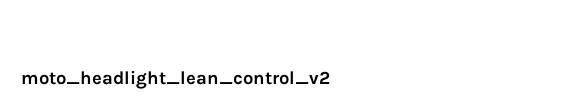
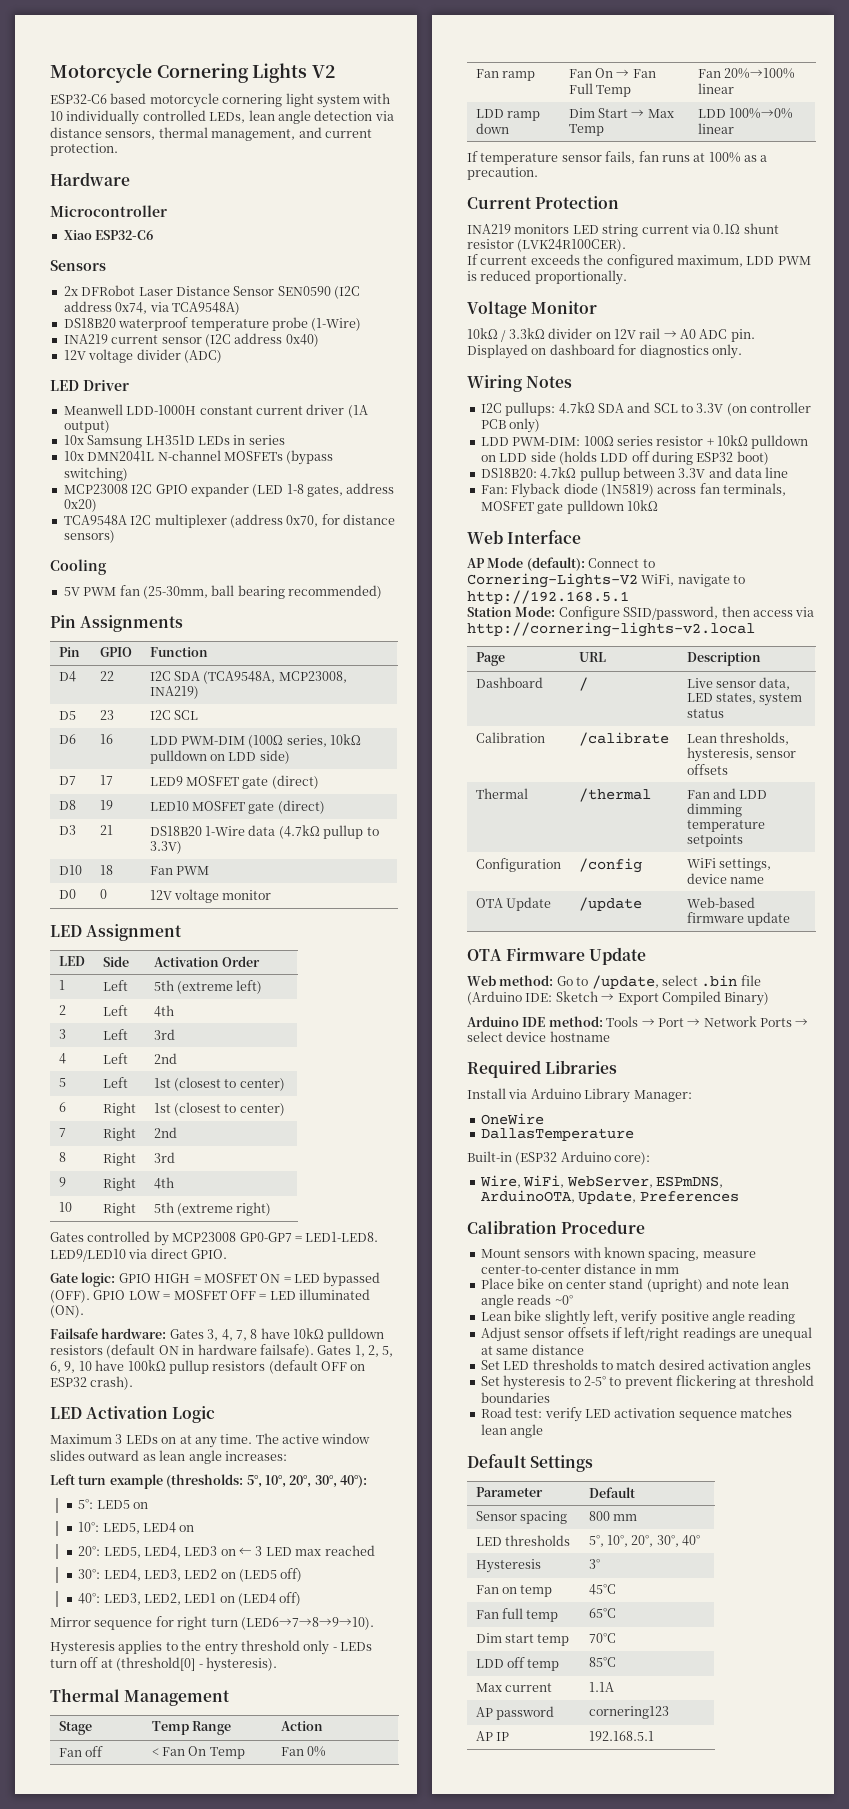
- moto_headlight_lean_control_v2
+ Motorcycle Cornering Lights V2
+ ESP32-C6 based motorcycle cornering light system with 10 individually controlled LEDs, lean angle detection via distance sensors, thermal management, and current protection.
+ Hardware
+ Microcontroller
+ Xiao ESP32-C6
+ Sensors
+ 2x DFRobot Laser Distance Sensor SEN0590 (I2C address 0x74, via TCA9548A)
+ DS18B20 waterproof temperature probe (1-Wire)
+ INA219 current sensor (I2C address 0x40)
+ 12V voltage divider (ADC)
+ LED Driver
+ Meanwell LDD-1000H constant current driver (1A output)
+ 10x Samsung LH351D LEDs in series
+ 10x DMN2041L N-channel MOSFETs (bypass switching)
+ MCP23008 I2C GPIO expander (LED 1-8 gates, address 0x20)
+ TCA9548A I2C multiplexer (address 0x70, for distance sensors)
+ Cooling
+ 5V PWM fan (25-30mm, ball bearing recommended)
+ Pin Assignments
+ Pin | GPIO | Function
+ D4 | 22 | I2C SDA (TCA9548A, MCP23008, INA219)
+ D5 | 23 | I2C SCL
+ D6 | 16 | LDD PWM-DIM (100Ω series, 10kΩ pulldown on LDD side)
+ D7 | 17 | LED9 MOSFET gate (direct)
+ D8 | 19 | LED10 MOSFET gate (direct)
+ D3 | 21 | DS18B20 1-Wire data (4.7kΩ pullup to 3.3V)
+ D10 | 18 | Fan PWM
+ D0 | 0 | 12V voltage monitor
+ LED Assignment
+ LED | Side | Activation Order
+ 1 | Left | 5th (extreme left)
+ 2 | Left | 4th
+ 3 | Left | 3rd
+ 4 | Left | 2nd
+ 5 | Left | 1st (closest to center)
+ 6 | Right | 1st (closest to center)
+ 7 | Right | 2nd
+ 8 | Right | 3rd
+ 9 | Right | 4th
+ 10 | Right | 5th (extreme right)
+ Gates controlled by MCP23008 GP0-GP7 = LED1-LED8. LED9/LED10 via direct GPIO.
+ Gate logic: GPIO HIGH = MOSFET ON = LED bypassed (OFF). GPIO LOW = MOSFET OFF = LED illuminated (ON).
+ Failsafe hardware: Gates 3, 4, 7, 8 have 10kΩ pulldown resistors (default ON in hardware failsafe). Gates 1, 2, 5, 6, 9, 10 have 100kΩ pullup resistors (default OFF on ESP32 crash).
+ LED Activation Logic
+ Maximum 3 LEDs on at any time. The active window slides outward as lean angle increases:
+ Left turn example (thresholds: 5°, 10°, 20°, 30°, 40°):
+ 5°: LED5 on
+ 10°: LED5, LED4 on
+ 20°: LED5, LED4, LED3 on ← 3 LED max reached
+ 30°: LED4, LED3, LED2 on (LED5 off)
+ 40°: LED3, LED2, LED1 on (LED4 off)
+ Mirror sequence for right turn (LED6→7→8→9→10).
+ Hysteresis applies to the entry threshold only - LEDs turn off at (threshold[0] - hysteresis).
+ Thermal Management
+ Stage | Temp Range | Action
+ Fan off | < Fan On Temp | Fan 0%
+ Fan ramp | Fan On → Fan Full Temp | Fan 20%→100% linear
+ LDD ramp down | Dim Start → Max Temp | LDD 100%→0% linear
+ If temperature sensor fails, fan runs at 100% as a precaution.
+ Current Protection
+ INA219 monitors LED string current via 0.1Ω shunt resistor (LVK24R100CER).
+ If current exceeds the configured maximum, LDD PWM is reduced proportionally.
+ Voltage Monitor
+ 10kΩ / 3.3kΩ divider on 12V rail → A0 ADC pin. Displayed on dashboard for diagnostics only.
+ Wiring Notes
+ I2C pullups: 4.7kΩ SDA and SCL to 3.3V (on controller PCB only)
+ LDD PWM-DIM: 100Ω series resistor + 10kΩ pulldown on LDD side (holds LDD off during ESP32 boot)
+ DS18B20: 4.7kΩ pullup between 3.3V and data line
+ Fan: Flyback diode (1N5819) across fan terminals, MOSFET gate pulldown 10kΩ
+ Web Interface
+ AP Mode (default): Connect to Cornering-Lights-V2 WiFi, navigate to http://192.168.5.1
+ Station Mode: Configure SSID/password, then access via http://cornering-lights-v2.local
+ Page | URL | Description
+ Dashboard | / | Live sensor data, LED states, system status
+ Calibration | /calibrate | Lean thresholds, hysteresis, sensor offsets
+ Thermal | /thermal | Fan and LDD dimming temperature setpoints
+ Configuration | /config | WiFi settings, device name
+ OTA Update | /update | Web-based firmware update
+ OTA Firmware Update
+ Web method: Go to /update, select .bin file (Arduino IDE: Sketch → Export Compiled Binary)
+ Arduino IDE method: Tools → Port → Network Ports → select device hostname
+ Required Libraries
+ Install via Arduino Library Manager:
+ OneWire
+ DallasTemperature
+ Built-in (ESP32 Arduino core):
+ Wire, WiFi, WebServer, ESPmDNS, ArduinoOTA, Update, Preferences
+ Calibration Procedure
+ Mount sensors with known spacing, measure center-to-center distance in mm
+ Place bike on center stand (upright) and note lean angle reads ~0°
+ Lean bike slightly left, verify positive angle reading
+ Adjust sensor offsets if left/right readings are unequal at same distance
+ Set LED thresholds to match desired activation angles
+ Set hysteresis to 2-5° to prevent flickering at threshold boundaries
+ Road test: verify LED activation sequence matches lean angle
+ Default Settings
+ Parameter | Default
+ Sensor spacing | 800 mm
+ LED thresholds | 5°, 10°, 20°, 30°, 40°
+ Hysteresis | 3°
+ Fan on temp | 45°C
+ Fan full temp | 65°C
+ Dim start temp | 70°C
+ LDD off temp | 85°C
+ Max current | 1.1A
+ AP password | cornering123
+ AP IP | 192.168.5.1

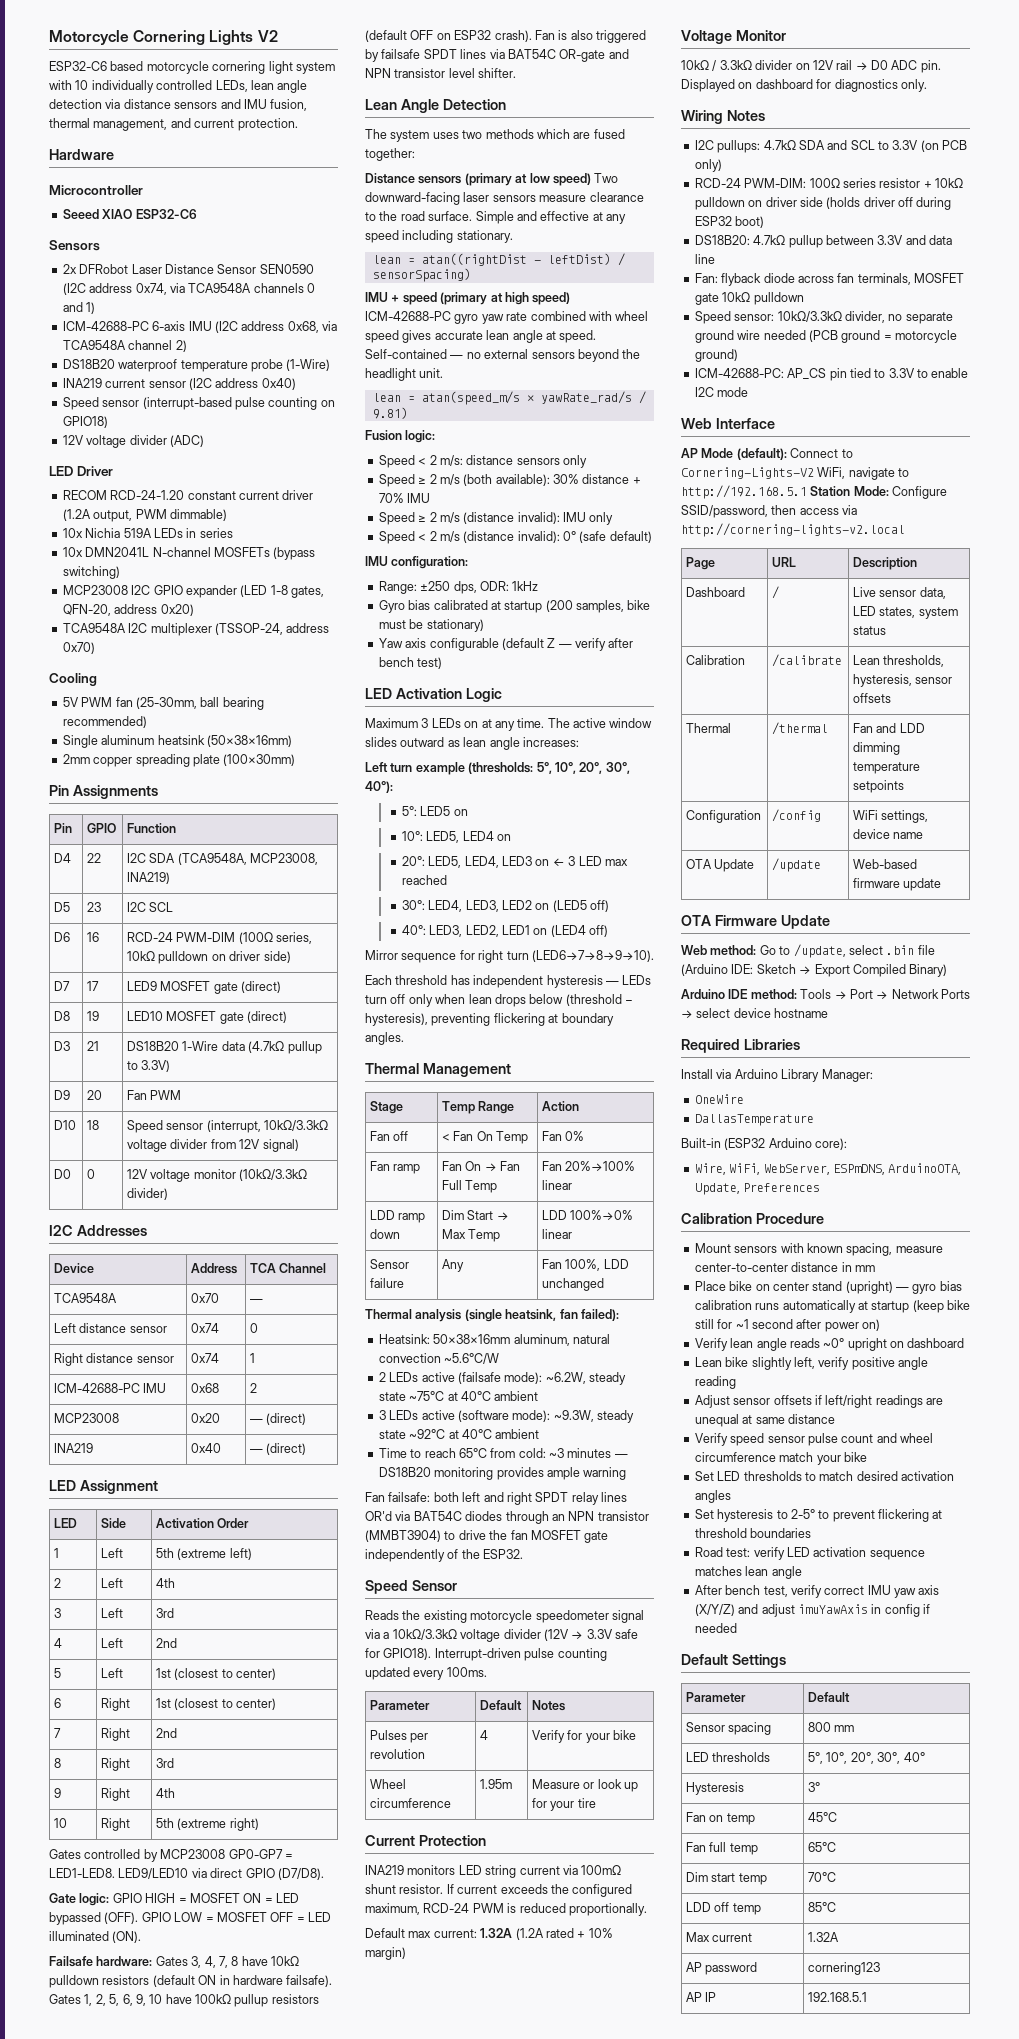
- ESP32-C6 based motorcycle cornering light system with 10 individually controlled LEDs, lean angle detection via distance sensors, thermal management, and current protection.
+ ESP32-C6 based motorcycle cornering light system with 10 individually controlled LEDs, lean angle detection via distance sensors and IMU fusion, thermal management, and current protection.
- Xiao ESP32-C6
+ Seeed XIAO ESP32-C6
- 2x DFRobot Laser Distance Sensor SEN0590 (I2C address 0x74, via TCA9548A)
+ 2x DFRobot Laser Distance Sensor SEN0590 (I2C address 0x74, via TCA9548A channels 0 and 1)
+ ICM-42688-PC 6-axis IMU (I2C address 0x68, via TCA9548A channel 2)
+ Speed sensor (interrupt-based pulse counting on GPIO18)
- Meanwell LDD-1000H constant current driver (1A output)
- 10x Samsung LH351D LEDs in series
+ RECOM RCD-24-1.20 constant current driver (1.2A output, PWM dimmable)
+ 10x Nichia 519A LEDs in series
- MCP23008 I2C GPIO expander (LED 1-8 gates, address 0x20)
+ MCP23008 I2C GPIO expander (LED 1-8 gates, QFN-20, address 0x20)
- TCA9548A I2C multiplexer (address 0x70, for distance sensors)
+ TCA9548A I2C multiplexer (TSSOP-24, address 0x70)
+ Single aluminum heatsink (50×38×16mm)
+ 2mm copper spreading plate (100×30mm)
- D6 | 16 | LDD PWM-DIM (100Ω series, 10kΩ pulldown on LDD side)
+ D6 | 16 | RCD-24 PWM-DIM (100Ω series, 10kΩ pulldown on driver side)
- D10 | 18 | Fan PWM
+ D9 | 20 | Fan PWM
+ D10 | 18 | Speed sensor (interrupt, 10kΩ/3.3kΩ voltage divider from 12V signal)
- D0 | 0 | 12V voltage monitor
+ D0 | 0 | 12V voltage monitor (10kΩ/3.3kΩ divider)
+ I2C Addresses
+ Device | Address | TCA Channel
+ TCA9548A | 0x70 | —
+ Left distance sensor | 0x74 | 0
+ Right distance sensor | 0x74 | 1
+ ICM-42688-PC IMU | 0x68 | 2
+ MCP23008 | 0x20 | — (direct)
+ INA219 | 0x40 | — (direct)
- LED9/LED10 via direct GPIO.
+ LED9/LED10 via direct GPIO (D7/D8).
+ Fan is also triggered by failsafe SPDT lines via BAT54C OR-gate and NPN transistor level shifter.
+ Lean Angle Detection
+ The system uses two methods which are fused together:
+ Distance sensors (primary at low speed) Two downward-facing laser sensors measure clearance to the road surface. Simple and effective at any speed including stationary.
+ lean = atan((rightDist - leftDist) / sensorSpacing)
+ IMU + speed (primary at high speed) ICM-42688-PC gyro yaw rate combined with wheel speed gives accurate lean angle at speed. Self-contained — no external sensors beyond the headlight unit.
+ lean = atan(speed_m/s × yawRate_rad/s / 9.81)
+ Fusion logic:
+ Speed < 2 m/s: distance sensors only
+ Speed ≥ 2 m/s (both available): 30% distance + 70% IMU
+ Speed ≥ 2 m/s (distance invalid): IMU only
+ Speed < 2 m/s (distance invalid): 0° (safe default)
+ IMU configuration:
+ Range: ±250 dps, ODR: 1kHz
+ Gyro bias calibrated at startup (200 samples, bike must be stationary)
+ Yaw axis configurable (default Z — verify after bench test)
- Hysteresis applies to the entry threshold only - LEDs turn off at (threshold[0] - hysteresis).
+ Each threshold has independent hysteresis — LEDs turn off only when lean drops below (threshold − hysteresis), preventing flickering at boundary angles.
- If temperature sensor fails, fan runs at 100% as a precaution.
+ Sensor failure | Any | Fan 100%, LDD unchanged
+ Thermal analysis (single heatsink, fan failed):
+ Heatsink: 50×38×16mm aluminum, natural convection ~5.6°C/W
+ 2 LEDs active (failsafe mode): ~6.2W, steady state ~75°C at 40°C ambient
+ 3 LEDs active (software mode): ~9.3W, steady state ~92°C at 40°C ambient
+ Time to reach 65°C from cold: ~3 minutes — DS18B20 monitoring provides ample warning
+ Fan failsafe: both left and right SPDT relay lines OR'd via BAT54C diodes through an NPN transistor (MMBT3904) to drive the fan MOSFET gate independently of the ESP32.
+ Speed Sensor
+ Reads the existing motorcycle speedometer signal via a 10kΩ/3.3kΩ voltage divider (12V → 3.3V safe for GPIO18). Interrupt-driven pulse counting updated every 100ms.
+ Parameter | Default | Notes
+ Pulses per revolution | 4 | Verify for your bike
+ Wheel circumference | 1.95m | Measure or look up for your tire
- INA219 monitors LED string current via 0.1Ω shunt resistor (LVK24R100CER).
- If current exceeds the configured maximum, LDD PWM is reduced proportionally.
+ INA219 monitors LED string current via 100mΩ shunt resistor. If current exceeds the configured maximum, RCD-24 PWM is reduced proportionally.
+ Default max current: 1.32A (1.2A rated + 10% margin)
- 10kΩ / 3.3kΩ divider on 12V rail → A0 ADC pin.
+ 10kΩ / 3.3kΩ divider on 12V rail → D0 ADC pin.
- I2C pullups: 4.7kΩ SDA and SCL to 3.3V (on controller PCB only)
+ I2C pullups: 4.7kΩ SDA and SCL to 3.3V (on PCB only)
- LDD PWM-DIM: 100Ω series resistor + 10kΩ pulldown on LDD side (holds LDD off during ESP32 boot)
+ RCD-24 PWM-DIM: 100Ω series resistor + 10kΩ pulldown on driver side (holds driver off during ESP32 boot)
- Fan: Flyback diode (1N5819) across fan terminals, MOSFET gate pulldown 10kΩ
+ Fan: flyback diode across fan terminals, MOSFET gate 10kΩ pulldown
+ Speed sensor: 10kΩ/3.3kΩ divider, no separate ground wire needed (PCB ground = motorcycle ground)
+ ICM-42688-PC: AP_CS pin tied to 3.3V to enable I2C mode
- AP Mode (default): Connect to Cornering-Lights-V2 WiFi, navigate to http://192.168.5.1
- Station Mode: Configure SSID/password, then access via http://cornering-lights-v2.local
+ AP Mode (default): Connect to Cornering-Lights-V2 WiFi, navigate to http://192.168.5.1 Station Mode: Configure SSID/password, then access via http://cornering-lights-v2.local
- Place bike on center stand (upright) and note lean angle reads ~0°
+ Place bike on center stand (upright) — gyro bias calibration runs automatically at startup (keep bike still for ~1 second after power on)
+ Verify lean angle reads ~0° upright on dashboard
+ Verify speed sensor pulse count and wheel circumference match your bike
+ After bench test, verify correct IMU yaw axis (X/Y/Z) and adjust imuYawAxis in config if needed
- Max current | 1.1A
+ Max current | 1.32A

